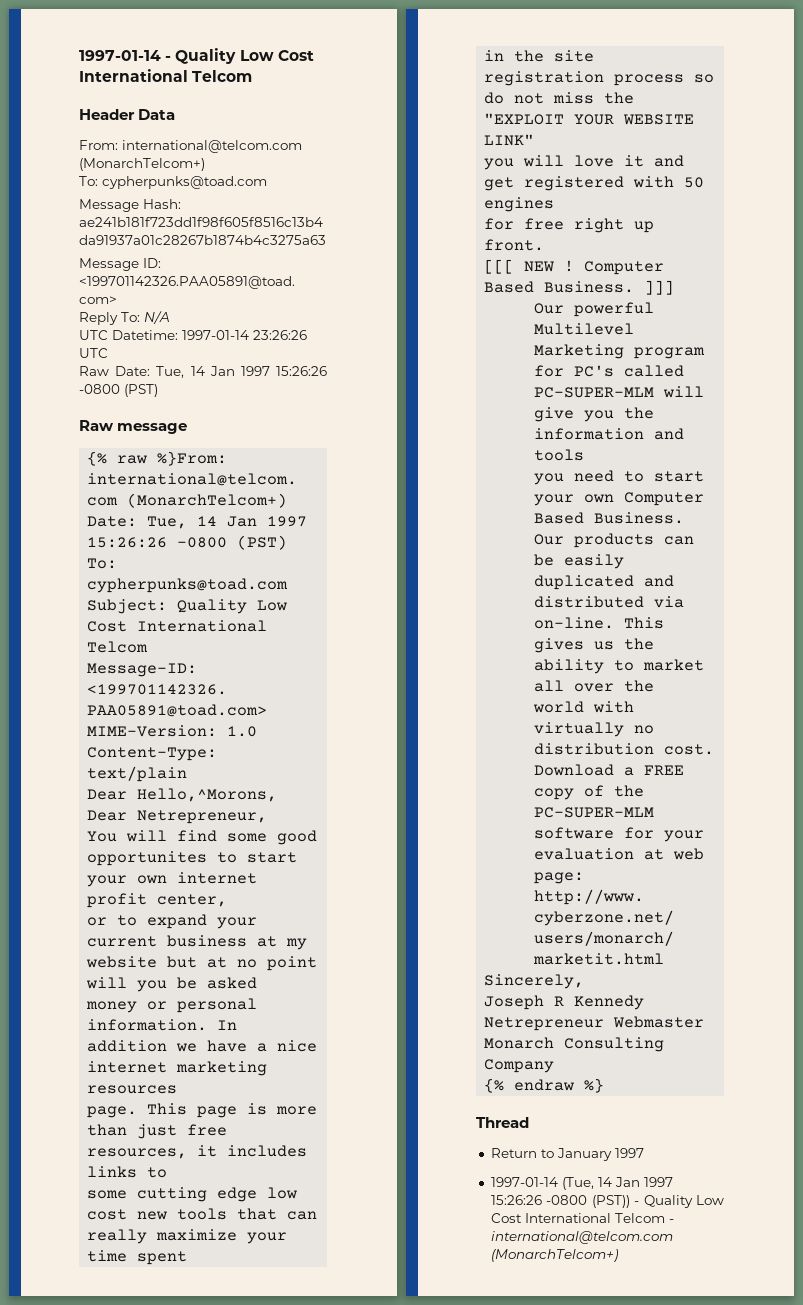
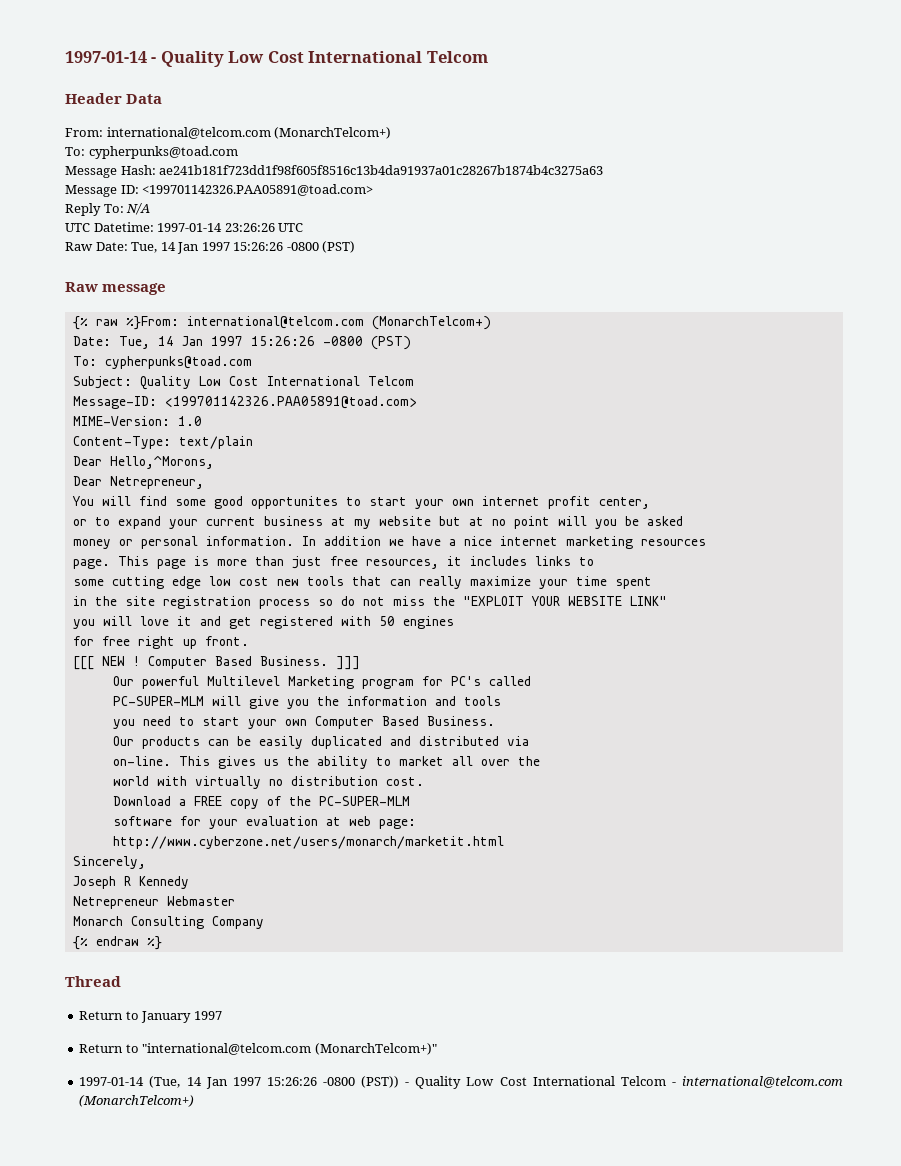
+ Return to "international@telcom.com (MonarchTelcom+)"

